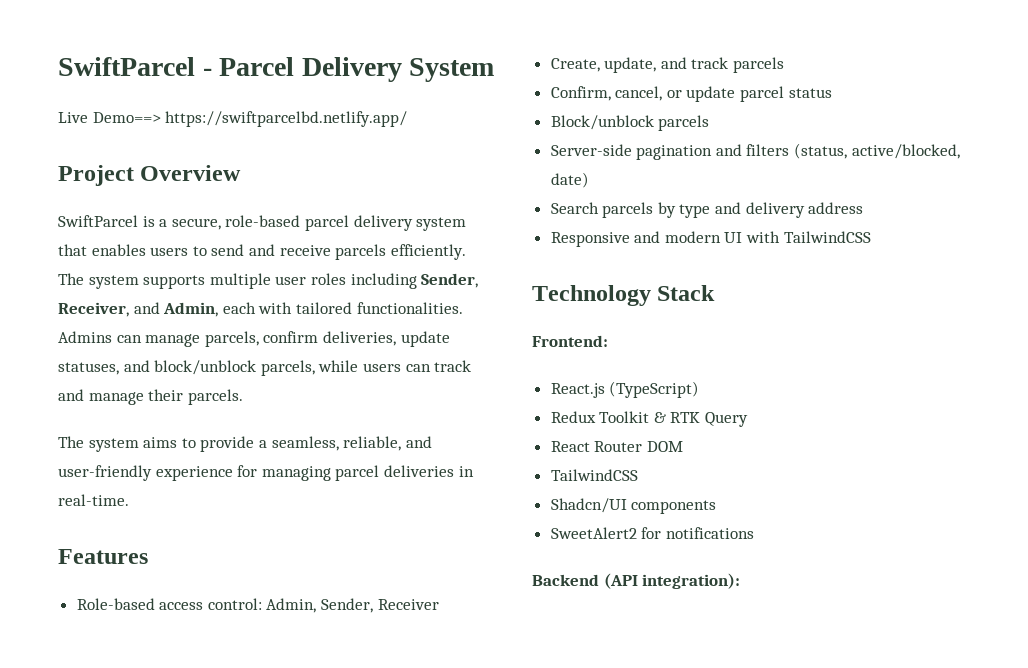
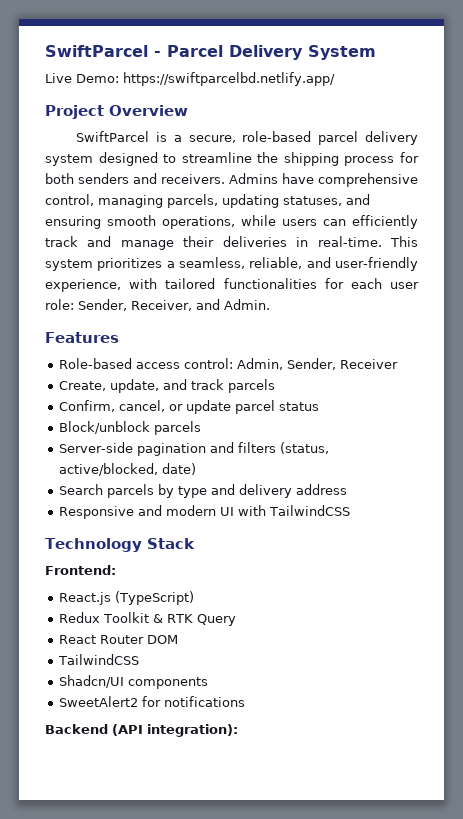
- Live Demo==> https://swiftparcelbd.netlify.app/
+ Live Demo: https://swiftparcelbd.netlify.app/
- SwiftParcel is a secure, role-based parcel delivery system that enables users to send and receive parcels efficiently. The system supports multiple user roles including Sender, Receiver, and Admin, each with tailored functionalities. Admins can manage parcels, confirm deliveries, update statuses, and block/unblock parcels, while users can track and manage their parcels.
- The system aims to provide a seamless, reliable, and user-friendly experience for managing parcel deliveries in real-time.
+ SwiftParcel is a secure, role-based parcel delivery system designed to streamline the shipping process for both senders and receivers. Admins have comprehensive control, managing parcels, updating statuses, and ensuring smooth operations, while users can efficiently track and manage their deliveries in real-time. This system prioritizes a seamless, reliable, and user-friendly experience, with tailored functionalities for each user role: Sender, Receiver, and Admin.

